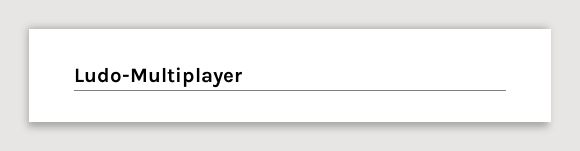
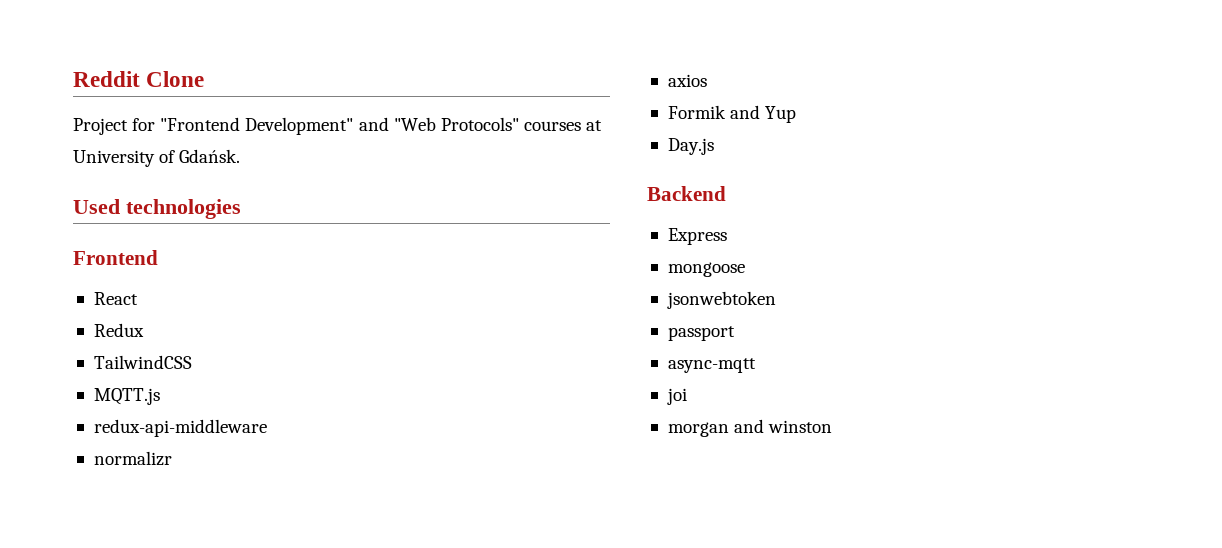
- Ludo-Multiplayer
+ Reddit Clone
+ Project for "Frontend Development" and "Web Protocols" courses at University of Gdańsk.
+ Used technologies
+ Frontend
+ React
+ Redux
+ TailwindCSS
+ MQTT.js
+ redux-api-middleware
+ normalizr
+ axios
+ Formik and Yup
+ Day.js
+ Backend
+ Express
+ mongoose
+ jsonwebtoken
+ passport
+ async-mqtt
+ joi
+ morgan and winston

